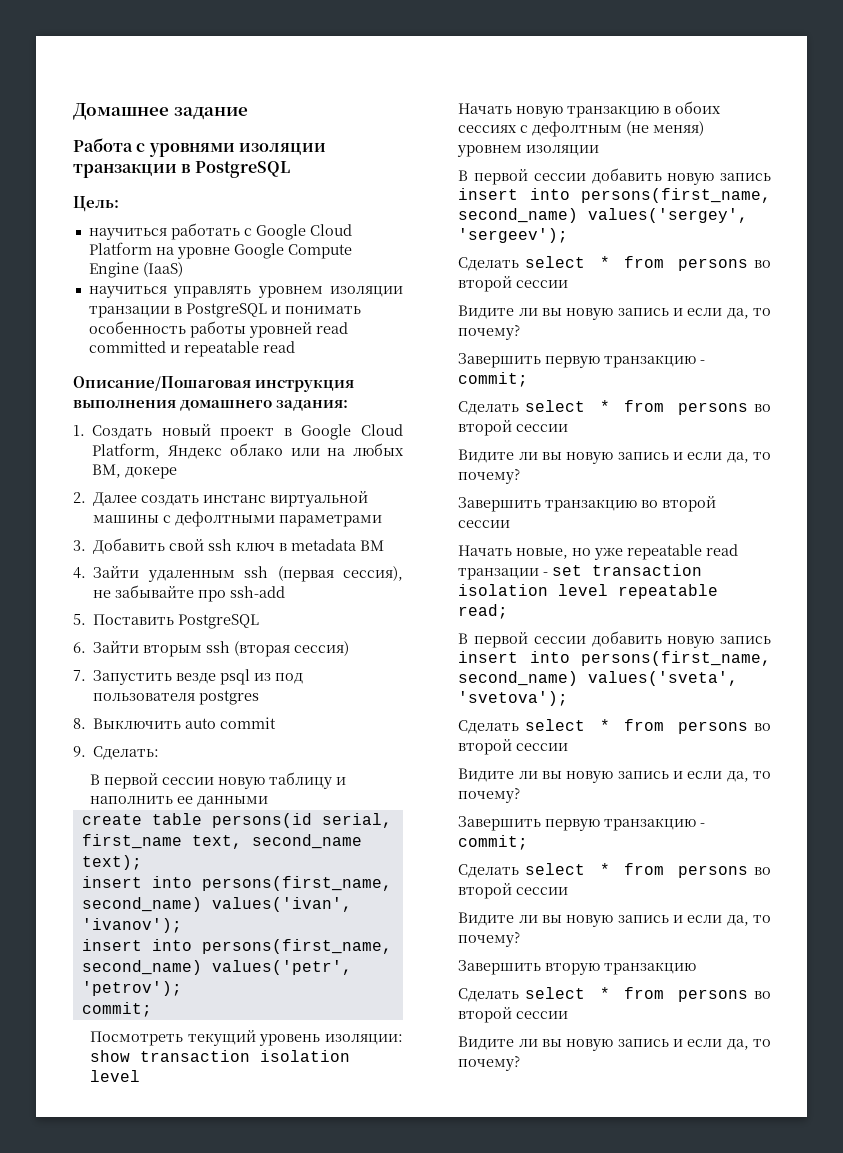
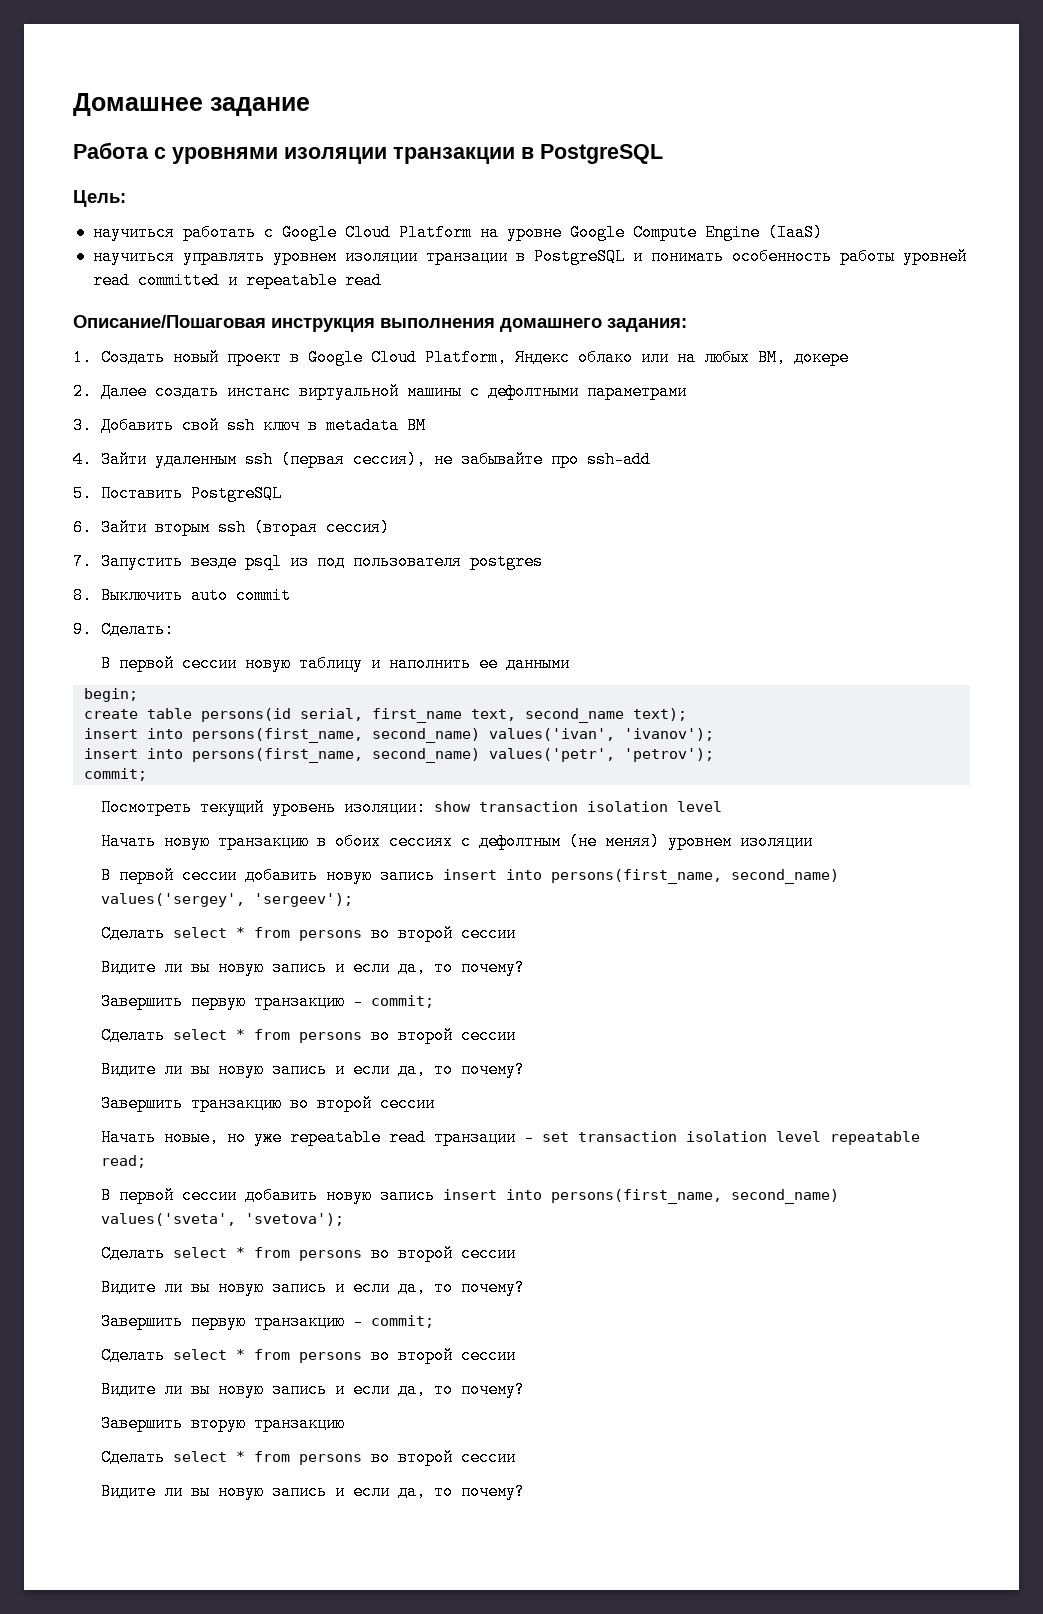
+ begin;

